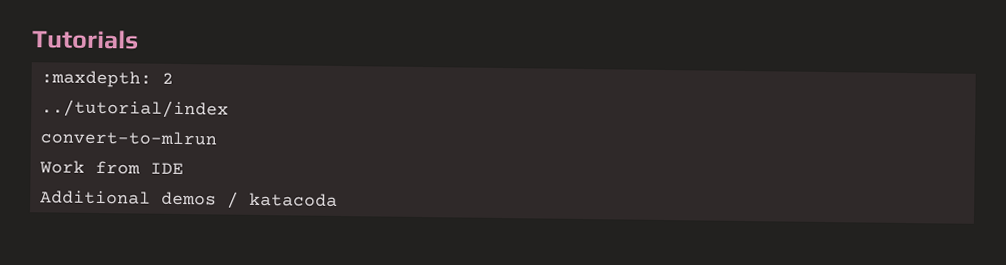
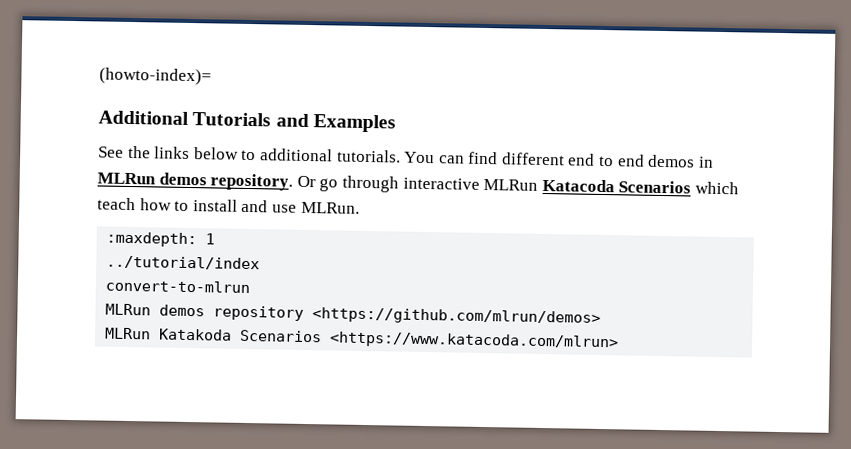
- Tutorials
+ (howto-index)=
+ Additional Tutorials and Examples
+ See the links below to additional tutorials. You can find different end to end demos in MLRun demos repository. Or go through interactive MLRun Katacoda Scenarios which teach how to install and use MLRun.
- :maxdepth: 2
+ :maxdepth: 1
- Work from IDE
- Additional demos / katacoda
+ MLRun demos repository <https://github.com/mlrun/demos>
+ MLRun Katakoda Scenarios <https://www.katacoda.com/mlrun>

